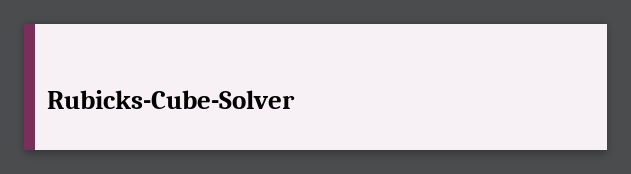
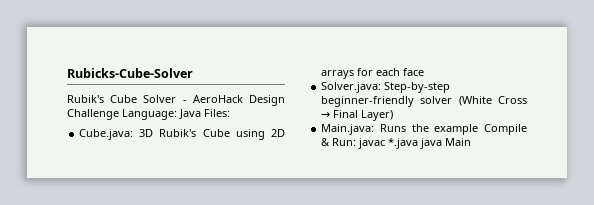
+ Rubik's Cube Solver - AeroHack Design Challenge Language: Java Files:
+ Cube.java: 3D Rubik's Cube using 2D arrays for each face
+ Solver.java: Step-by-step beginner-friendly solver (White Cross → Final Layer)
+ Main.java: Runs the example Compile & Run: javac *.java java Main

